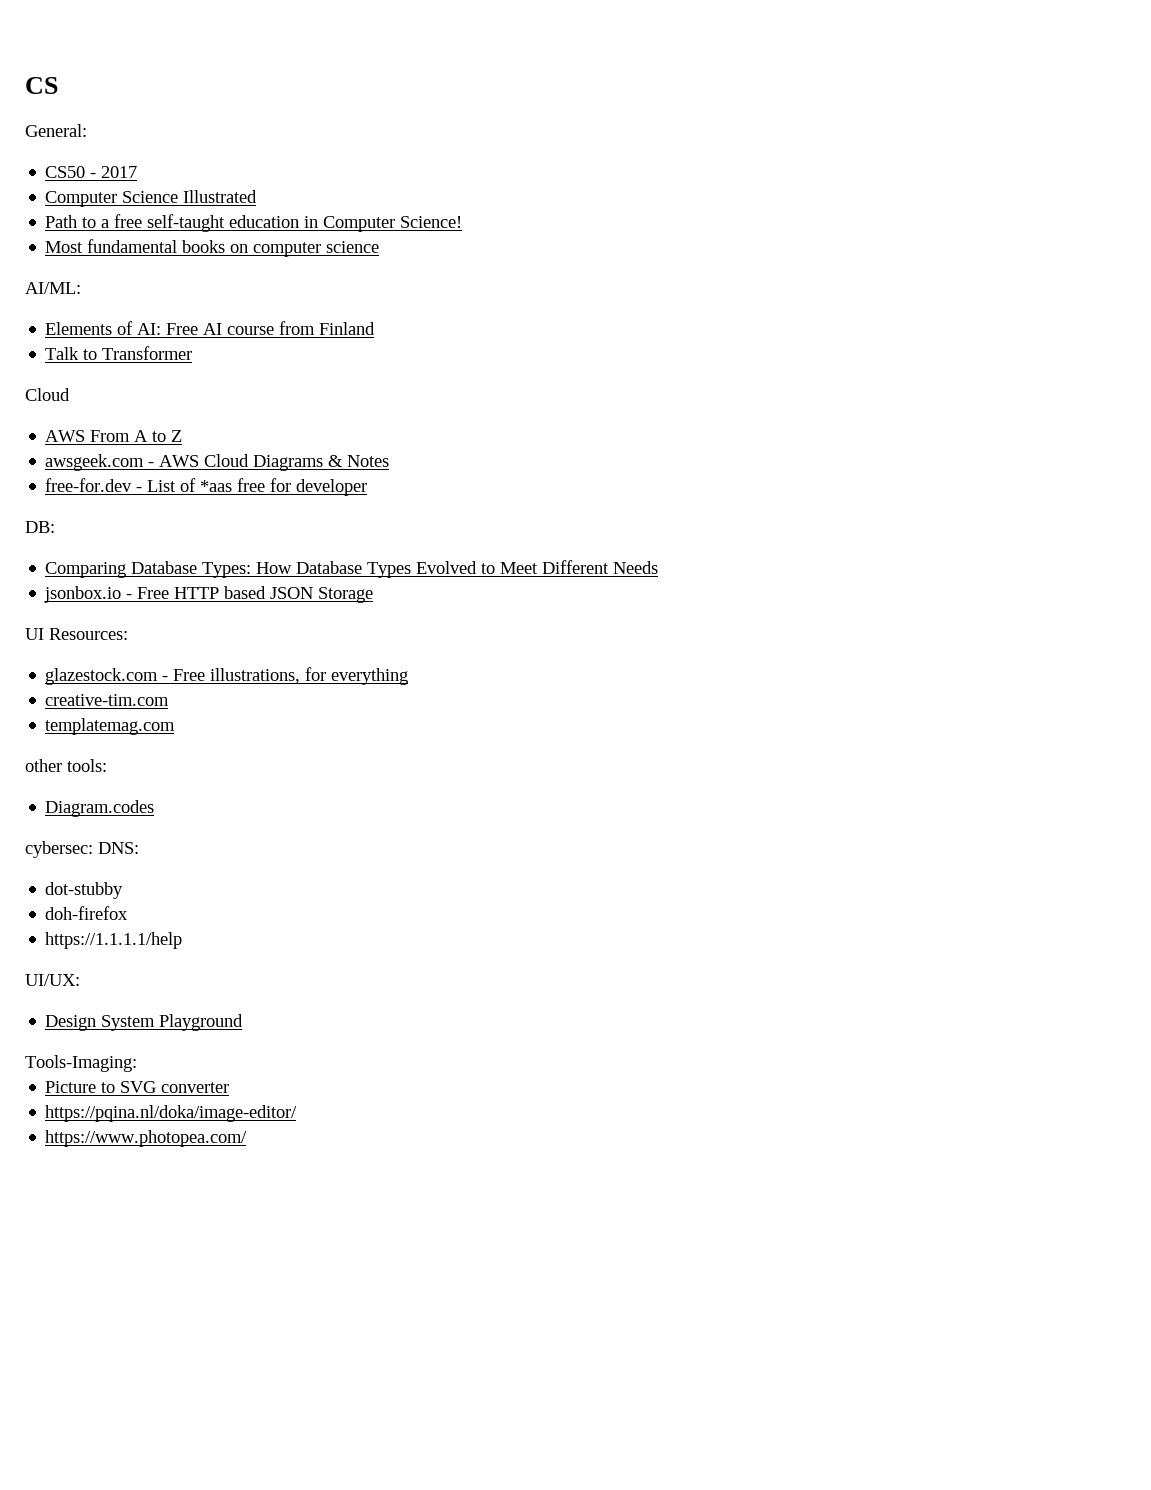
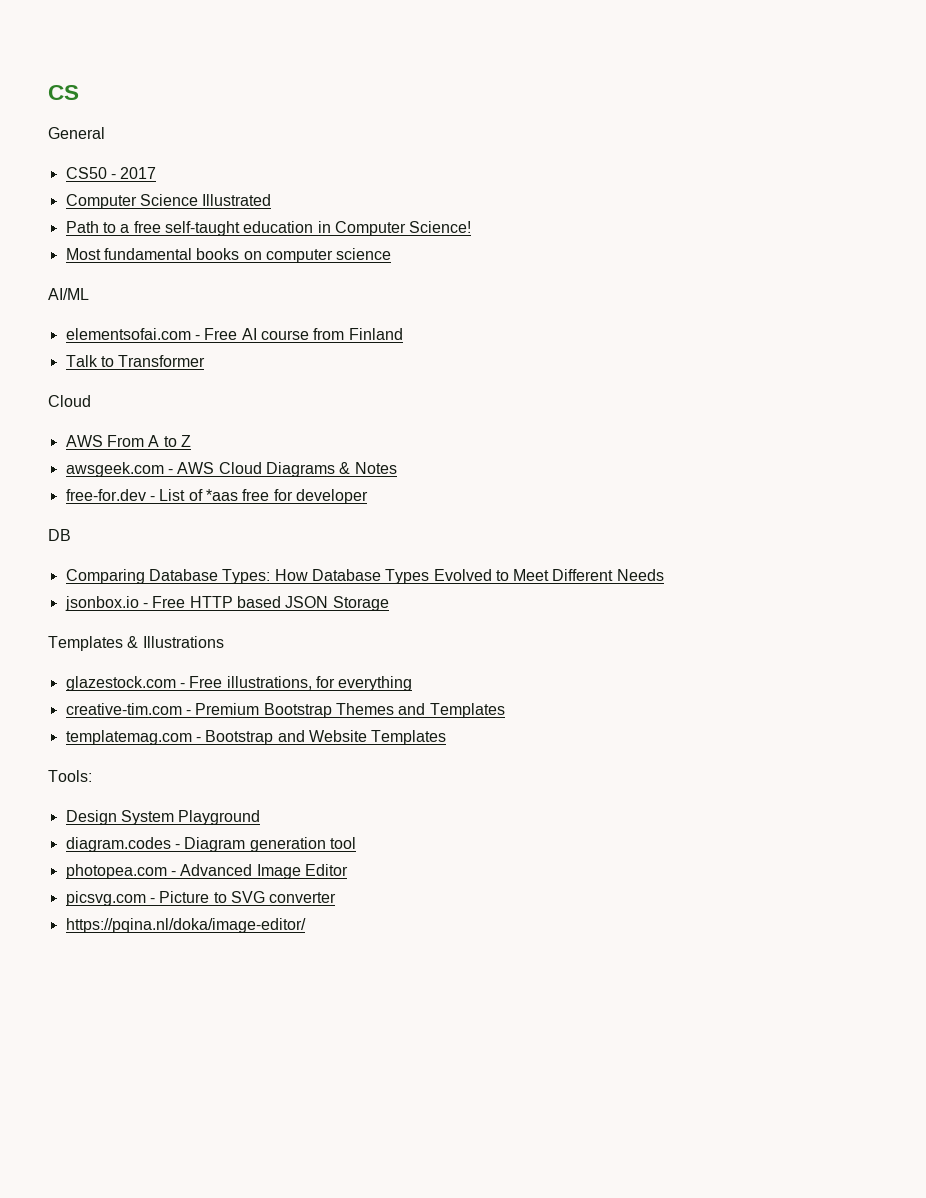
- General:
+ General
- AI/ML:
- Elements of AI: Free AI course from Finland
+ AI/ML
+ elementsofai.com - Free AI course from Finland
- DB:
+ DB
- UI Resources:
+ Templates & Illustrations
- creative-tim.com
- templatemag.com
- other tools:
- Diagram.codes
- cybersec: DNS:
- dot-stubby
- doh-firefox
- https://1.1.1.1/help
- UI/UX:
+ creative-tim.com - Premium Bootstrap Themes and Templates
+ templatemag.com - Bootstrap and Website Templates
+ Tools:
  Design System Playground
- Tools-Imaging:
- Picture to SVG converter
+ diagram.codes - Diagram generation tool
+ photopea.com - Advanced Image Editor
+ picsvg.com - Picture to SVG converter
- https://www.photopea.com/

